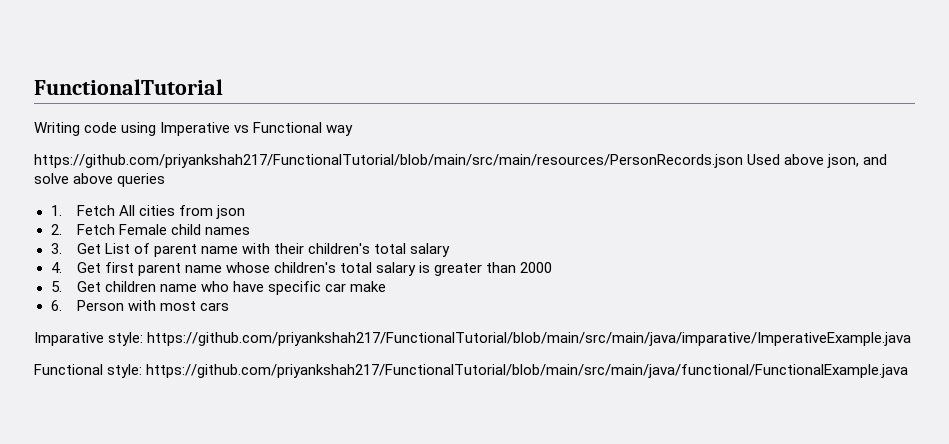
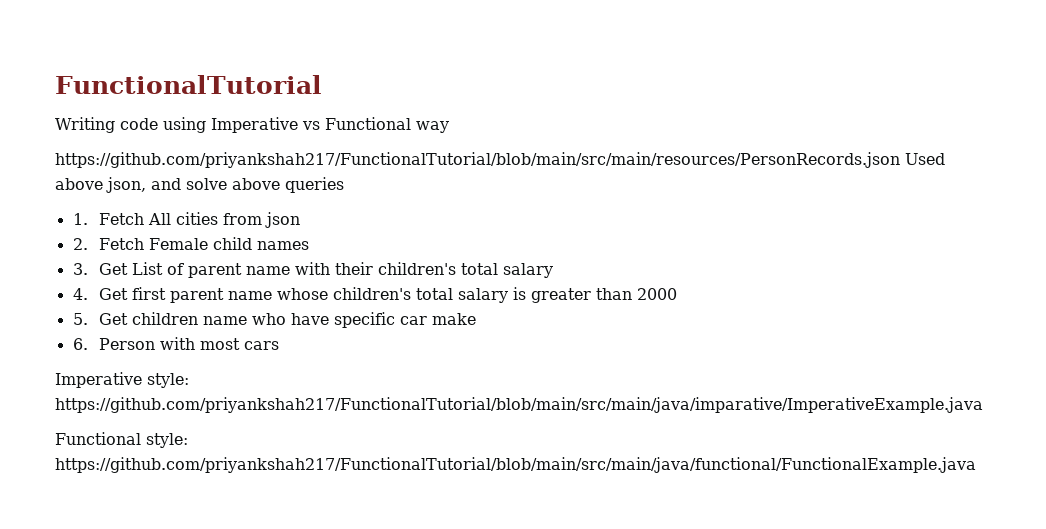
- Imparative style: https://github.com/priyankshah217/FunctionalTutorial/blob/main/src/main/java/imparative/ImperativeExample.java
+ Imperative style: https://github.com/priyankshah217/FunctionalTutorial/blob/main/src/main/java/imparative/ImperativeExample.java

